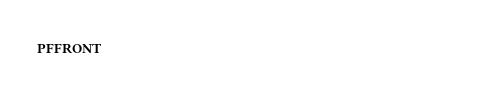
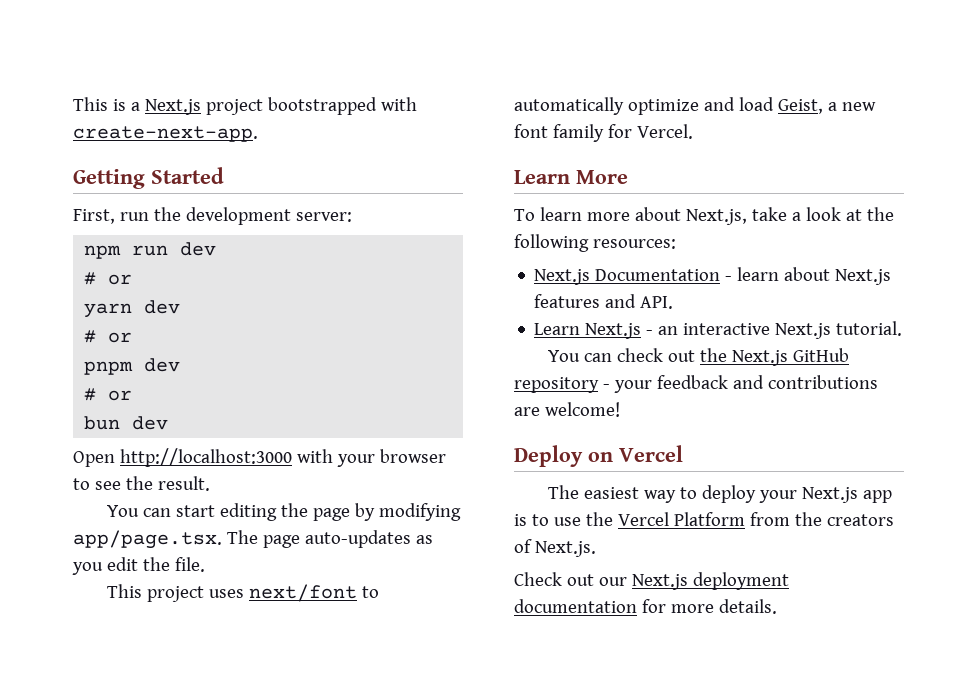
- PFFRONT
+ This is a Next.js project bootstrapped with create-next-app.
+ Getting Started
+ First, run the development server:
+ npm run dev
+ # or
+ yarn dev
+ # or
+ pnpm dev
+ # or
+ bun dev
+ Open http://localhost:3000 with your browser to see the result.
+ You can start editing the page by modifying app/page.tsx. The page auto-updates as you edit the file.
+ This project uses next/font to automatically optimize and load Geist, a new font family for Vercel.
+ Learn More
+ To learn more about Next.js, take a look at the following resources:
+ Next.js Documentation - learn about Next.js features and API.
+ Learn Next.js - an interactive Next.js tutorial.
+ You can check out the Next.js GitHub repository - your feedback and contributions are welcome!
+ Deploy on Vercel
+ The easiest way to deploy your Next.js app is to use the Vercel Platform from the creators of Next.js.
+ Check out our Next.js deployment documentation for more details.

